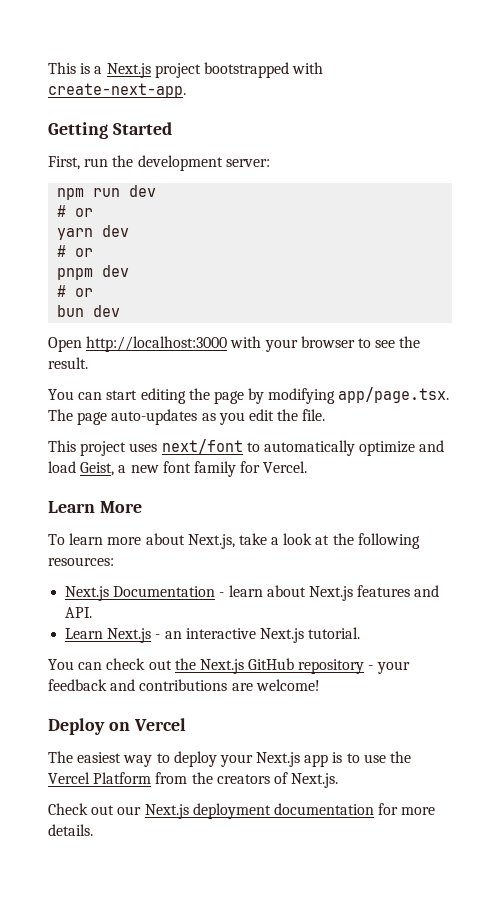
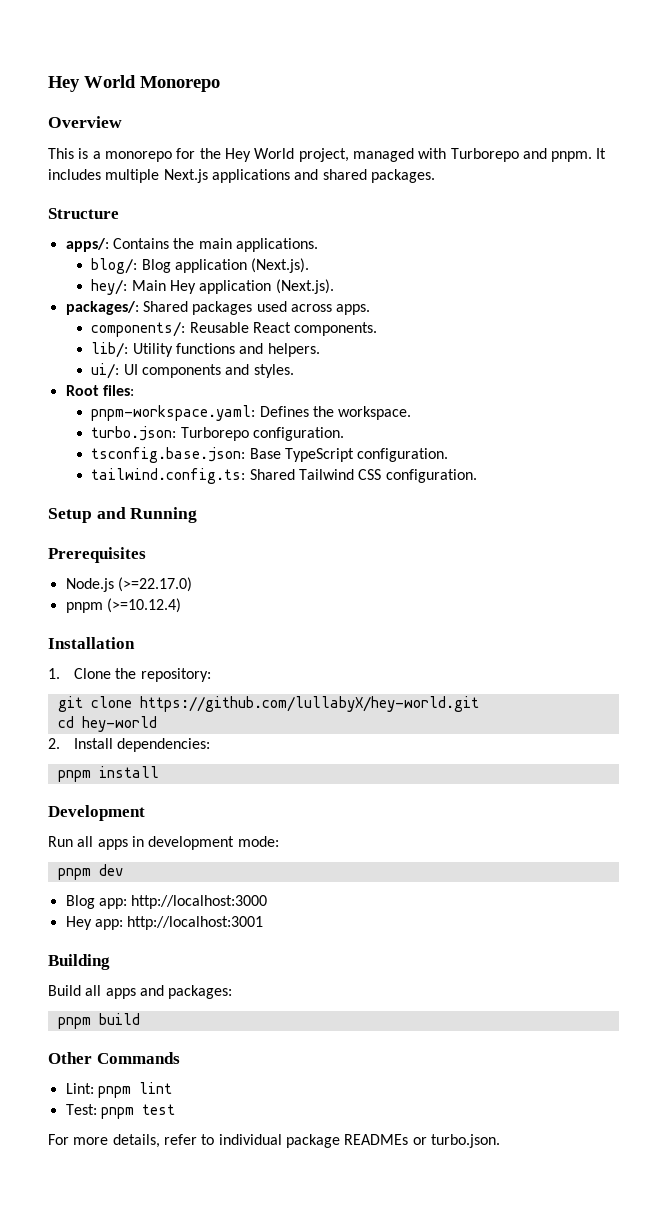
- This is a Next.js project bootstrapped with create-next-app.
- Getting Started
- First, run the development server:
- npm run dev
- # or
- yarn dev
- # or
+ Hey World Monorepo
+ Overview
+ This is a monorepo for the Hey World project, managed with Turborepo and pnpm. It includes multiple Next.js applications and shared packages.
+ Structure
+ apps/: Contains the main applications.
+ blog/: Blog application (Next.js).
+ hey/: Main Hey application (Next.js).
+ packages/: Shared packages used across apps.
+ components/: Reusable React components.
+ lib/: Utility functions and helpers.
+ ui/: UI components and styles.
+ Root files:
+ pnpm-workspace.yaml: Defines the workspace.
+ turbo.json: Turborepo configuration.
+ tsconfig.base.json: Base TypeScript configuration.
+ tailwind.config.ts: Shared Tailwind CSS configuration.
+ Setup and Running
+ Prerequisites
+ Node.js (>=22.17.0)
+ pnpm (>=10.12.4)
+ Installation
+ 1. Clone the repository:
+ git clone https://github.com/lullabyX/hey-world.git
+ cd hey-world
+ 2. Install dependencies:
+ pnpm install
+ Development
+ Run all apps in development mode:
  pnpm dev
- # or
- bun dev
- Open http://localhost:3000 with your browser to see the result.
- You can start editing the page by modifying app/page.tsx. The page auto-updates as you edit the file.
- This project uses next/font to automatically optimize and load Geist, a new font family for Vercel.
- Learn More
- To learn more about Next.js, take a look at the following resources:
- Next.js Documentation - learn about Next.js features and API.
- Learn Next.js - an interactive Next.js tutorial.
- You can check out the Next.js GitHub repository - your feedback and contributions are welcome!
- Deploy on Vercel
- The easiest way to deploy your Next.js app is to use the Vercel Platform from the creators of Next.js.
- Check out our Next.js deployment documentation for more details.
+ Blog app: http://localhost:3000
+ Hey app: http://localhost:3001
+ Building
+ Build all apps and packages:
+ pnpm build
+ Other Commands
+ Lint: pnpm lint
+ Test: pnpm test
+ For more details, refer to individual package READMEs or turbo.json.

